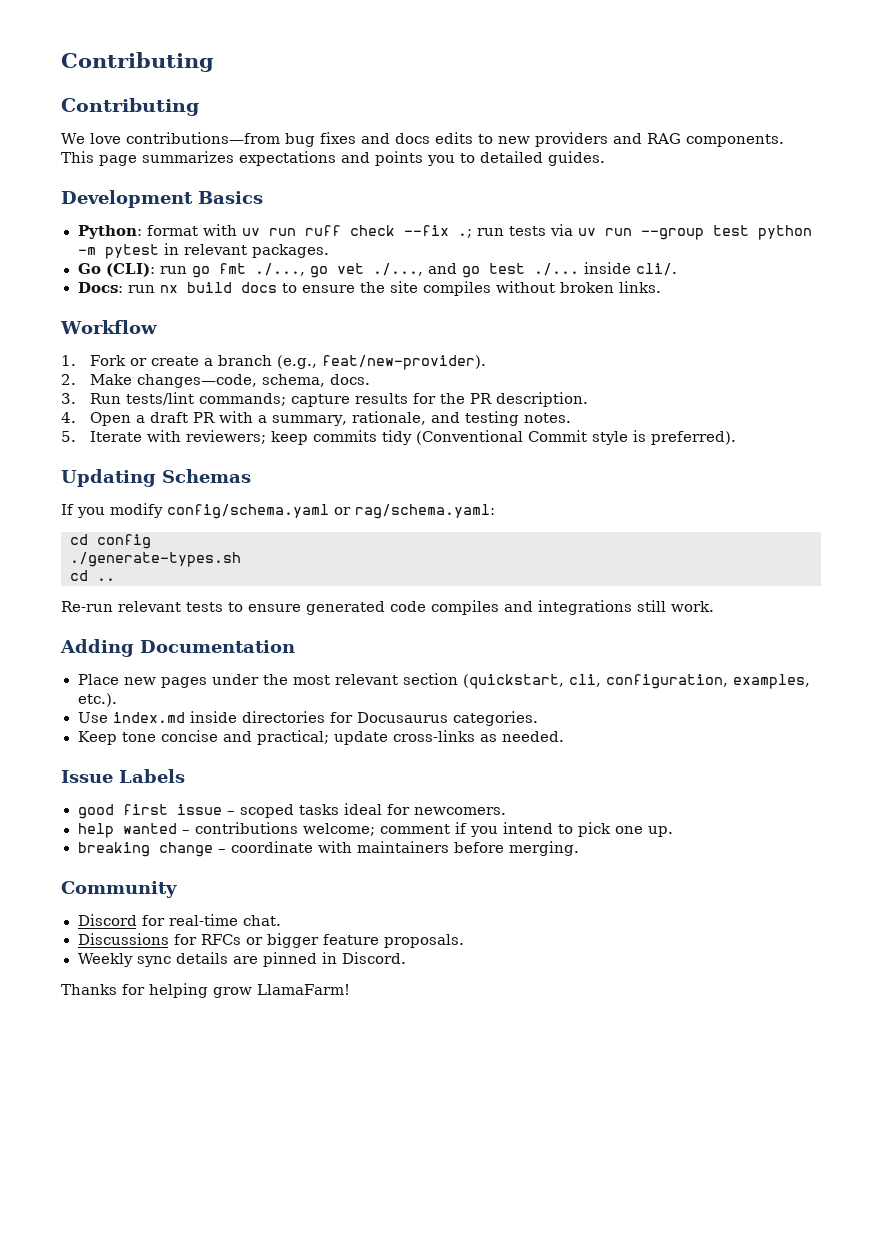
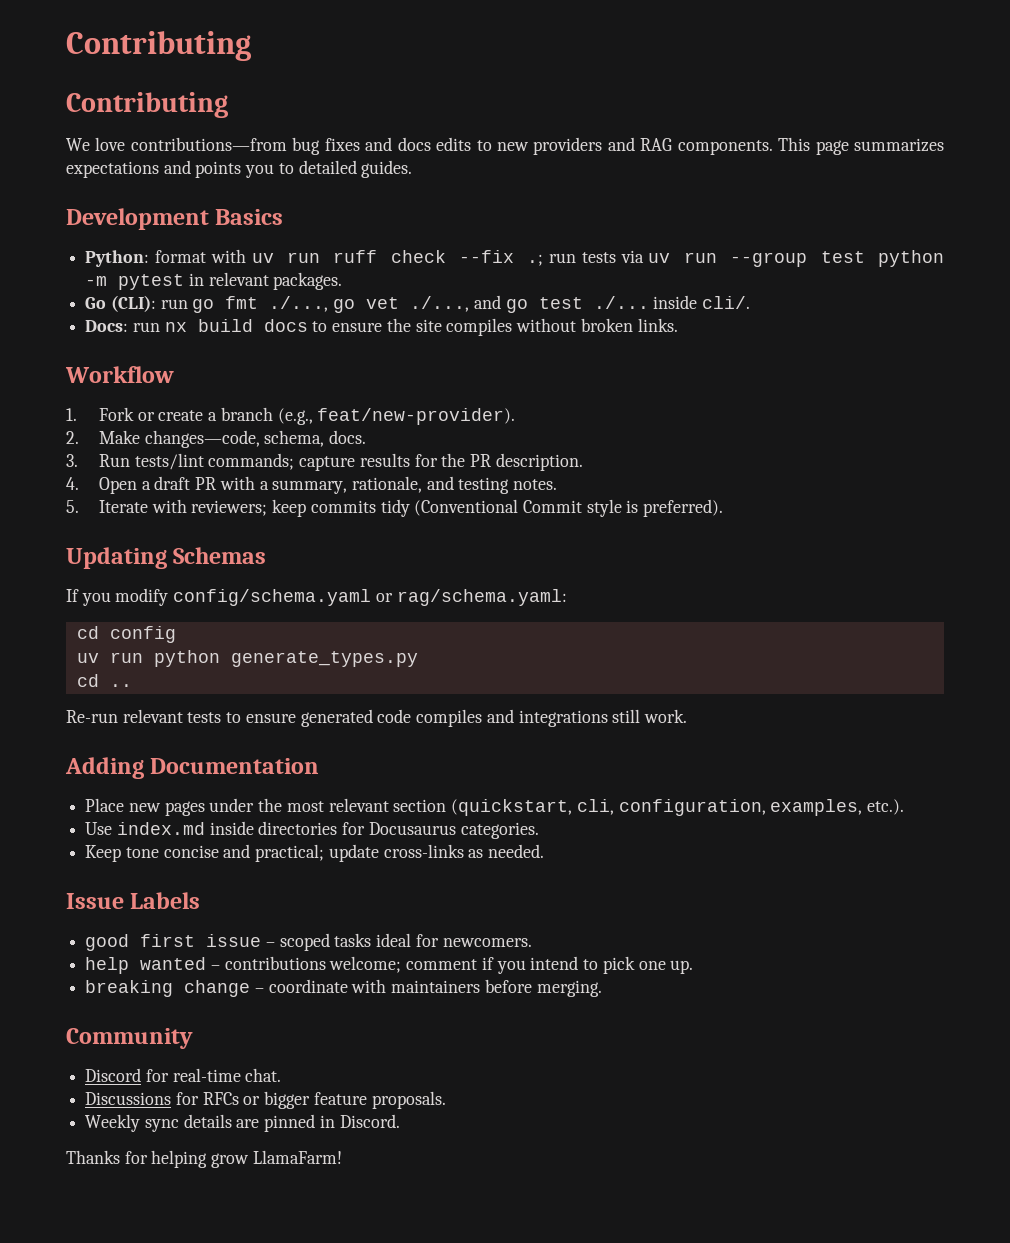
- ./generate-types.sh
+ uv run python generate_types.py

